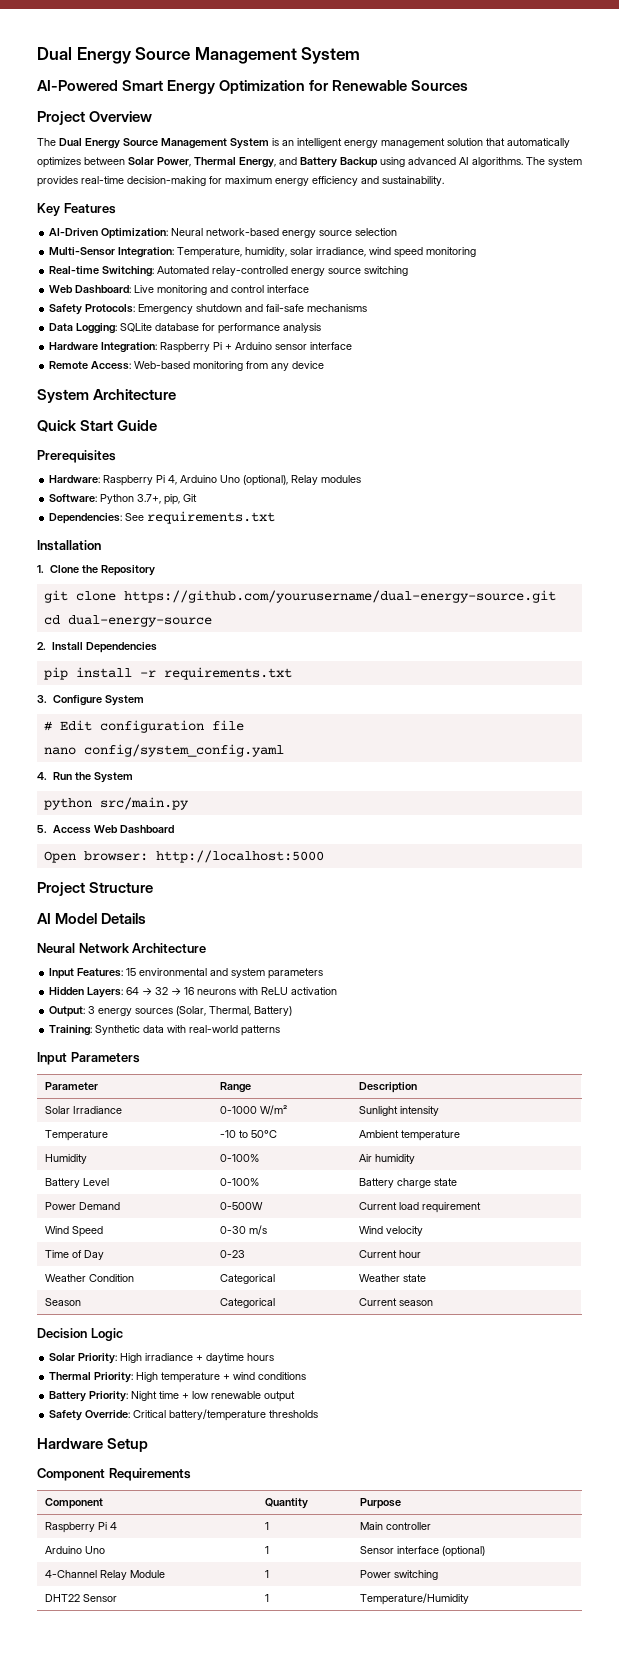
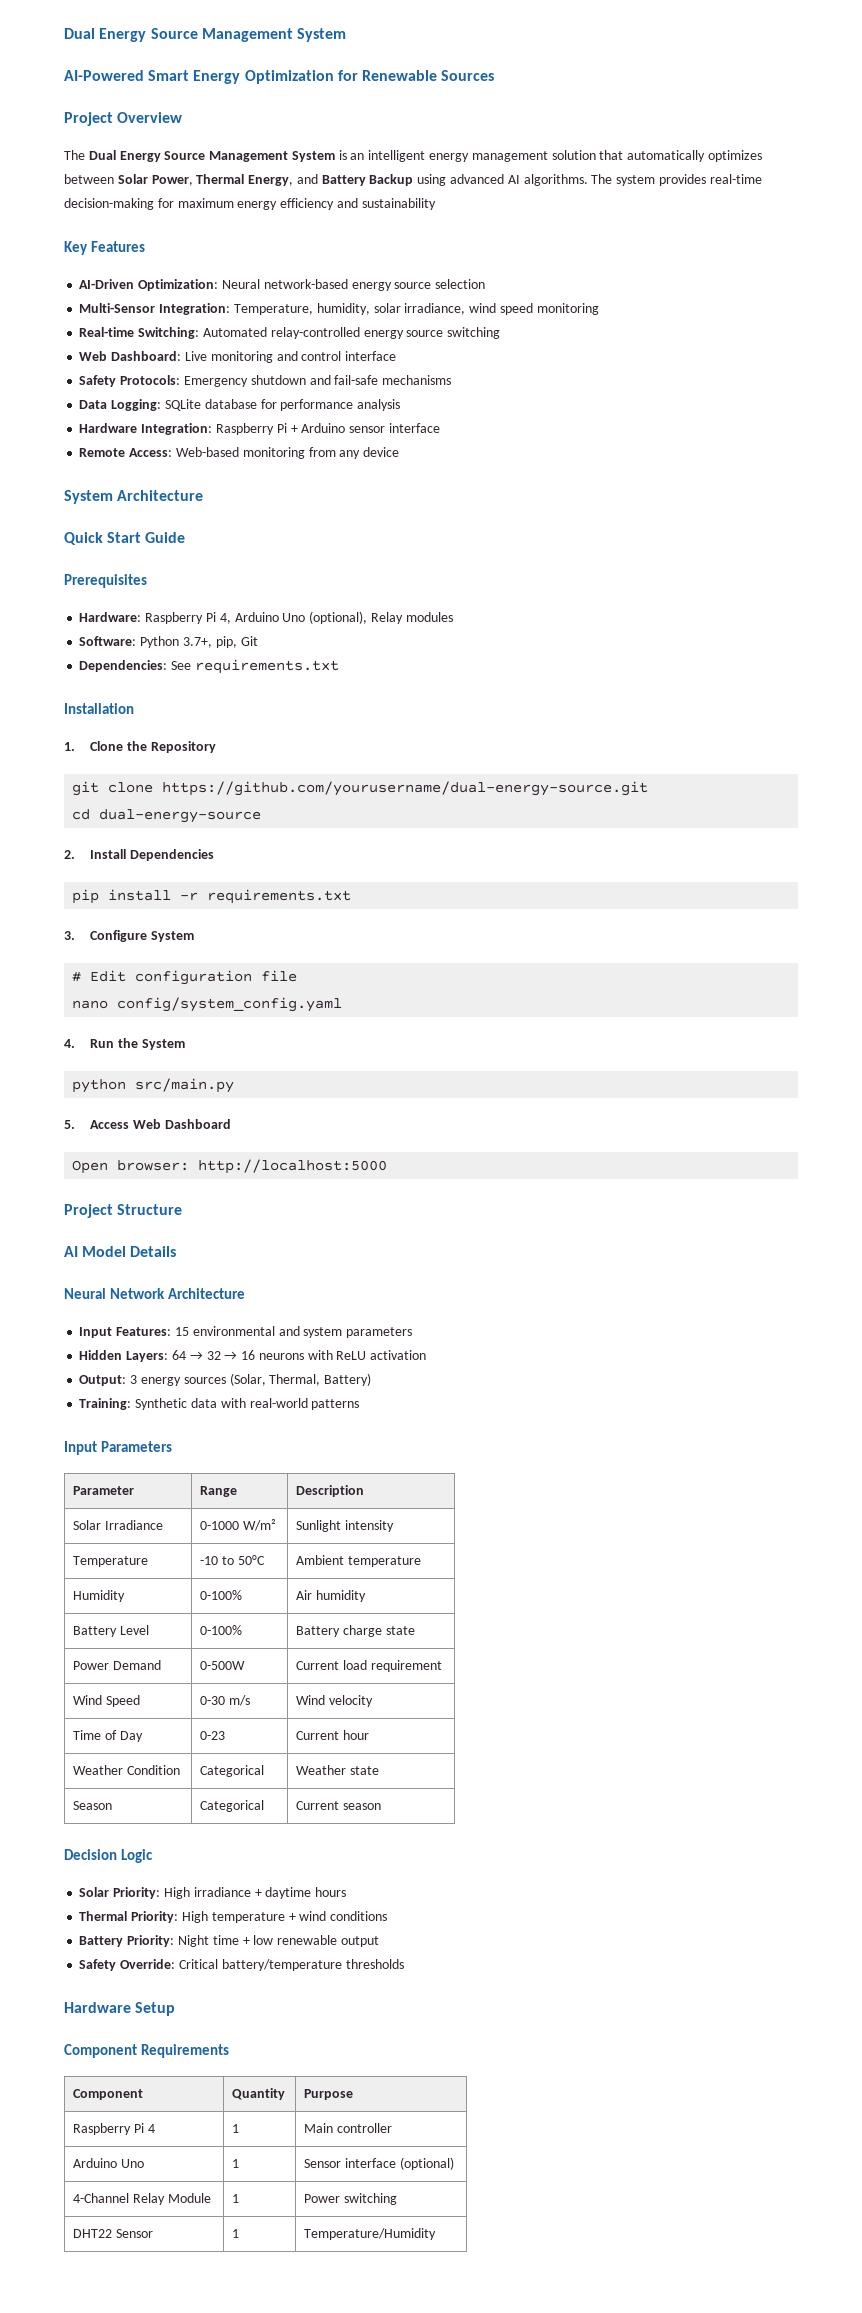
- The system provides real-time decision-making for maximum energy efficiency and sustainability.
+ The system provides real-time decision-making for maximum energy efficiency and sustainability

